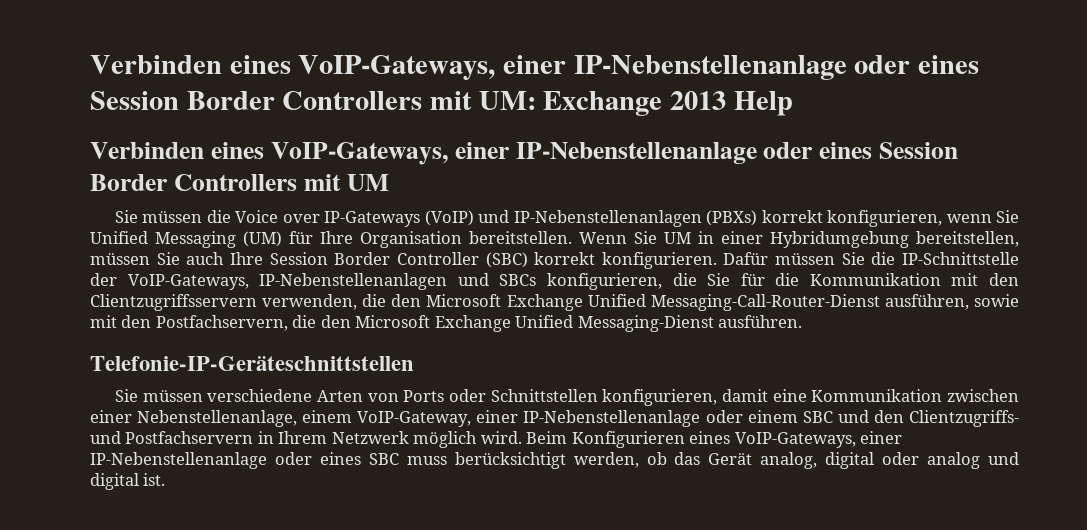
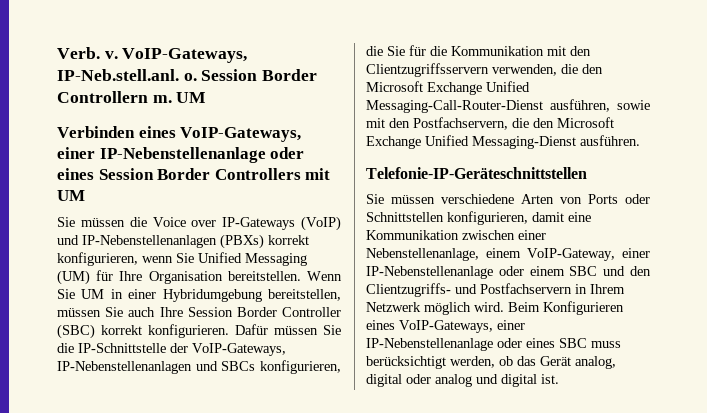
- Verbinden eines VoIP-Gateways, einer IP-Nebenstellenanlage oder eines Session Border Controllers mit UM: Exchange 2013 Help
+ Verb. v. VoIP-Gateways, IP-Neb.stell.anl. o. Session Border Controllern m. UM

